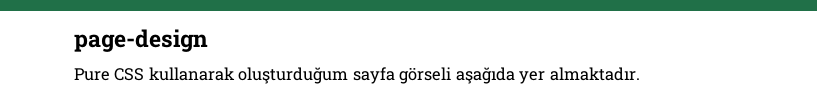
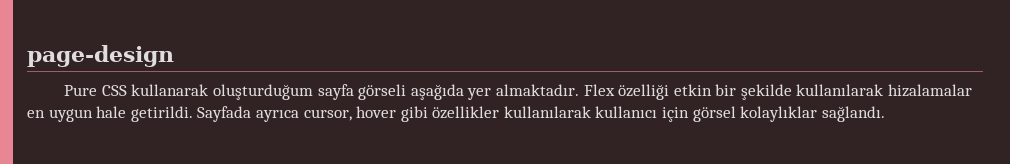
+ Flex özelliği etkin bir şekilde kullanılarak hizalamalar en uygun hale getirildi. Sayfada ayrıca cursor, hover gibi özellikler kullanılarak kullanıcı için görsel kolaylıklar sağlandı.

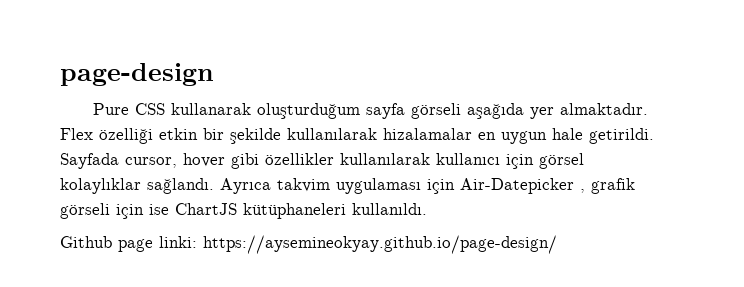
- Sayfada ayrıca cursor, hover gibi özellikler kullanılarak kullanıcı için görsel kolaylıklar sağlandı.
+ Sayfada cursor, hover gibi özellikler kullanılarak kullanıcı için görsel kolaylıklar sağlandı.
+ Ayrıca takvim uygulaması için Air-Datepicker , grafik görseli için ise ChartJS kütüphaneleri kullanıldı.
+ Github page linki: https://aysemineokyay.github.io/page-design/

